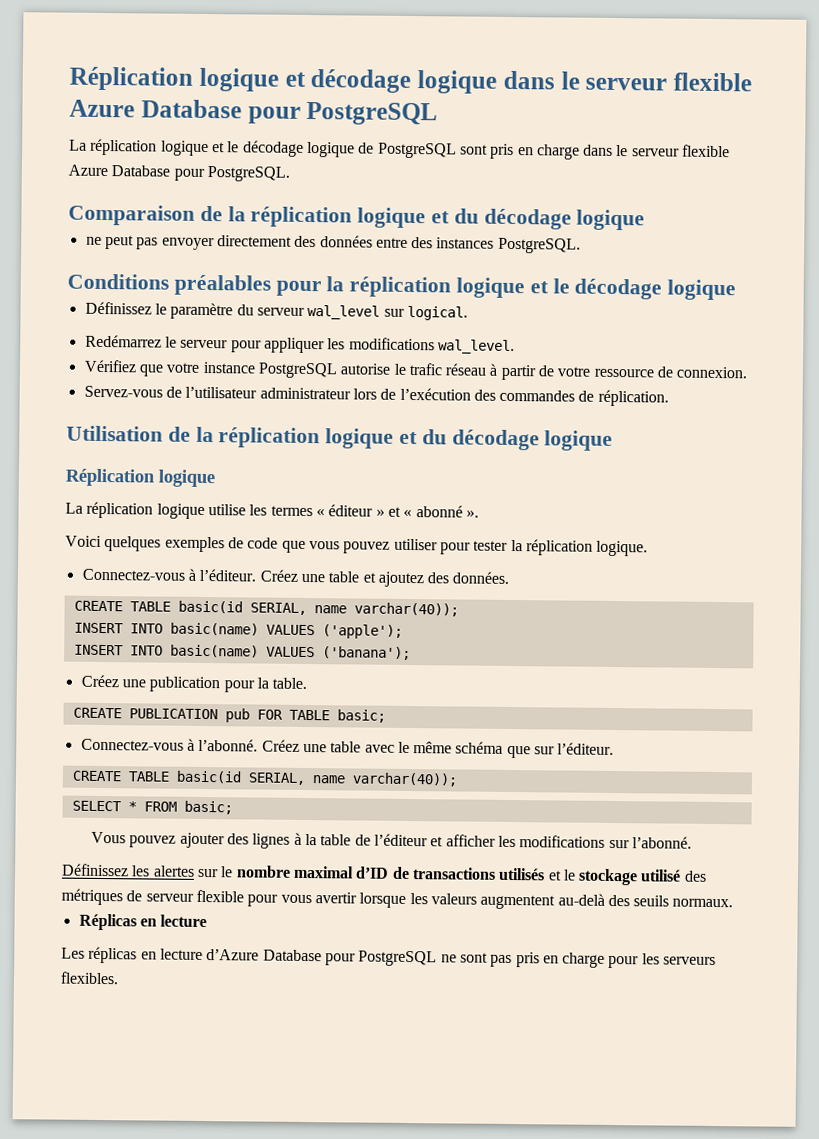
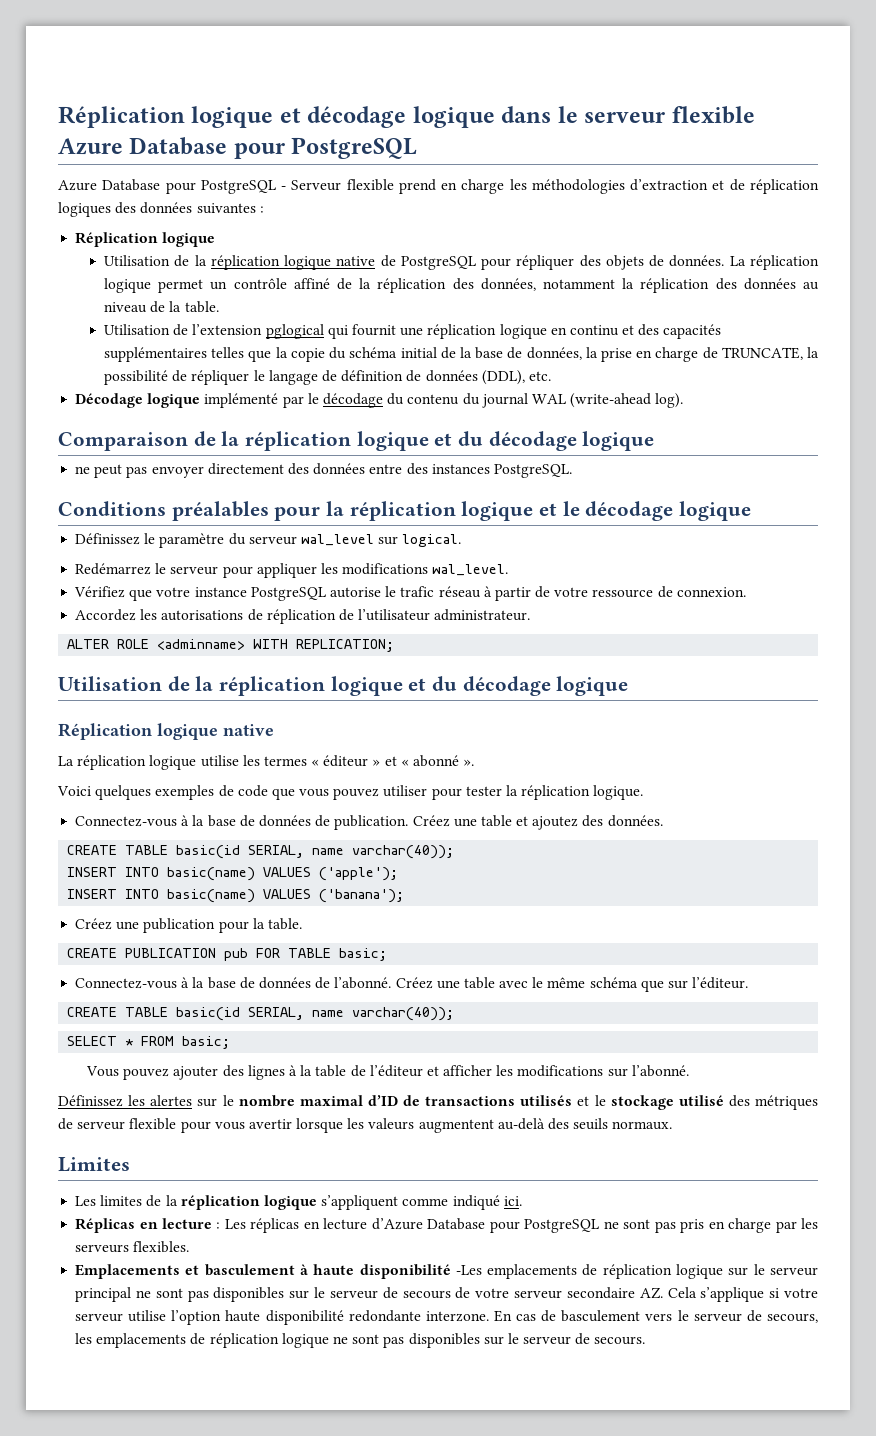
- La réplication logique et le décodage logique de PostgreSQL sont pris en charge dans le serveur flexible Azure Database pour PostgreSQL.
+ Azure Database pour PostgreSQL - Serveur flexible prend en charge les méthodologies d’extraction et de réplication logiques des données suivantes :
+ Réplication logique
+ Utilisation de la réplication logique native de PostgreSQL pour répliquer des objets de données. La réplication logique permet un contrôle affiné de la réplication des données, notamment la réplication des données au niveau de la table.
+ Utilisation de l’extension pglogical qui fournit une réplication logique en continu et des capacités supplémentaires telles que la copie du schéma initial de la base de données, la prise en charge de TRUNCATE, la possibilité de répliquer le langage de définition de données (DDL), etc.
+ Décodage logique implémenté par le décodage du contenu du journal WAL (write-ahead log).
- Servez-vous de l’utilisateur administrateur lors de l’exécution des commandes de réplication.
+ Accordez les autorisations de réplication de l’utilisateur administrateur.
+ ALTER ROLE <adminname> WITH REPLICATION;
  Utilisation de la réplication logique et du décodage logique
- Réplication logique
+ Réplication logique native
- Connectez-vous à l’éditeur.
+ Connectez-vous à la base de données de publication.
- Connectez-vous à l’abonné.
+ Connectez-vous à la base de données de l’abonné.
+ Limites
+ Les limites de la réplication logique s’appliquent comme indiqué ici.
- Réplicas en lecture
- Les réplicas en lecture d’Azure Database pour PostgreSQL ne sont pas pris en charge pour les serveurs flexibles.
+ Réplicas en lecture : Les réplicas en lecture d’Azure Database pour PostgreSQL ne sont pas pris en charge par les serveurs flexibles.
+ Emplacements et basculement à haute disponibilité -Les emplacements de réplication logique sur le serveur principal ne sont pas disponibles sur le serveur de secours de votre serveur secondaire AZ. Cela s’applique si votre serveur utilise l’option haute disponibilité redondante interzone. En cas de basculement vers le serveur de secours, les emplacements de réplication logique ne sont pas disponibles sur le serveur de secours.

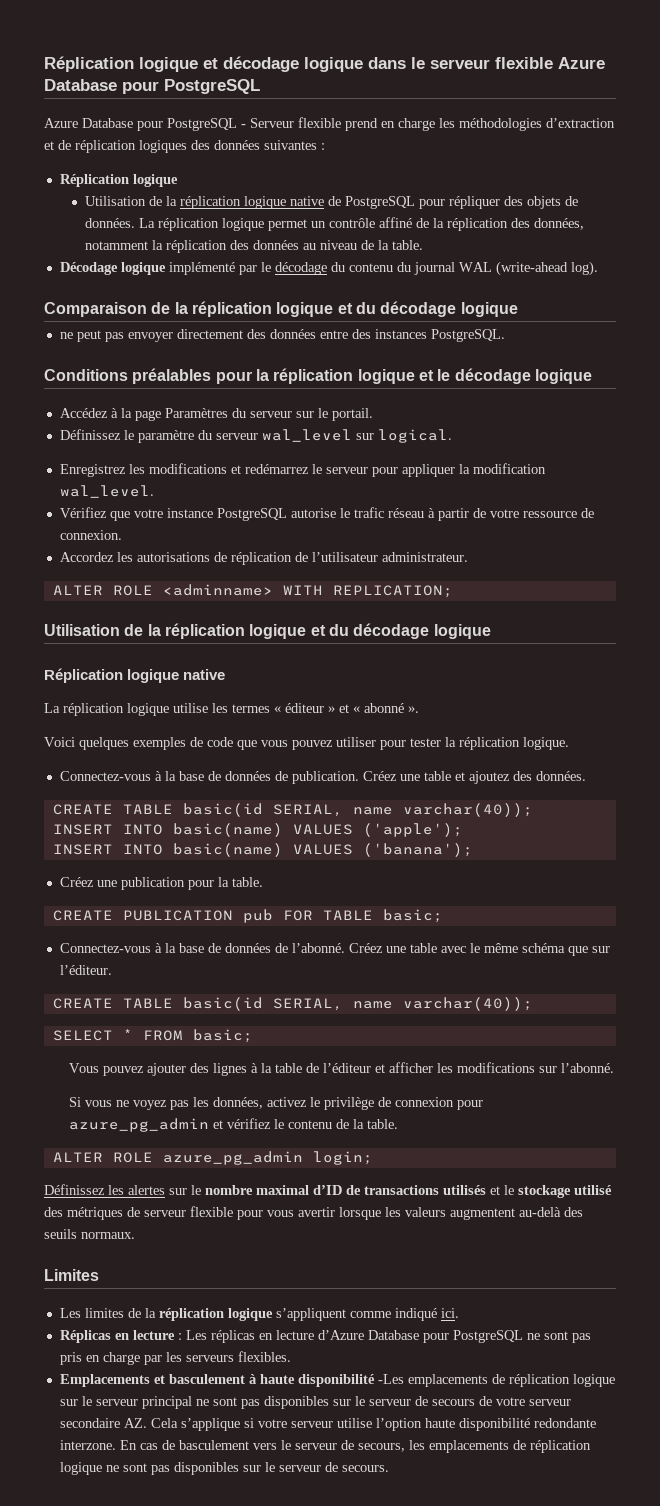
- Utilisation de l’extension pglogical qui fournit une réplication logique en continu et des capacités supplémentaires telles que la copie du schéma initial de la base de données, la prise en charge de TRUNCATE, la possibilité de répliquer le langage de définition de données (DDL), etc.
+ Accédez à la page Paramètres du serveur sur le portail.
- Redémarrez le serveur pour appliquer les modifications wal_level.
+ Enregistrez les modifications et redémarrez le serveur pour appliquer la modification wal_level.
+ Si vous ne voyez pas les données, activez le privilège de connexion pour azure_pg_admin et vérifiez le contenu de la table.
+ ALTER ROLE azure_pg_admin login;

